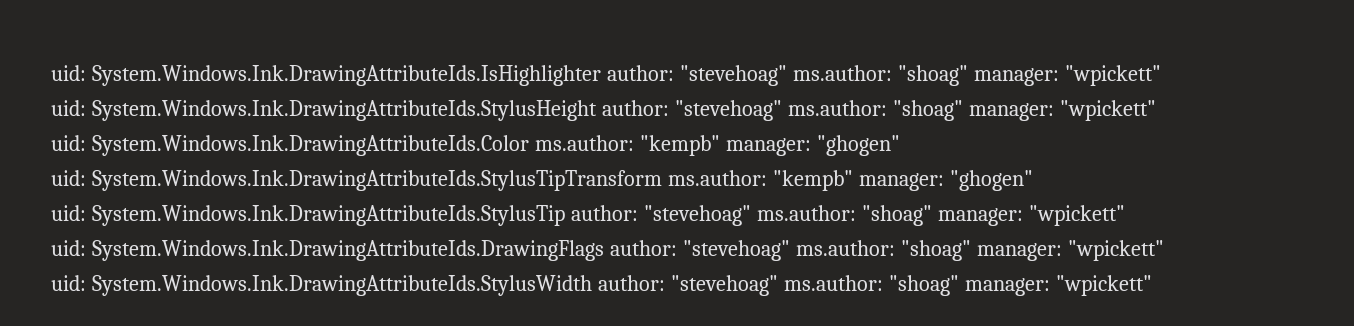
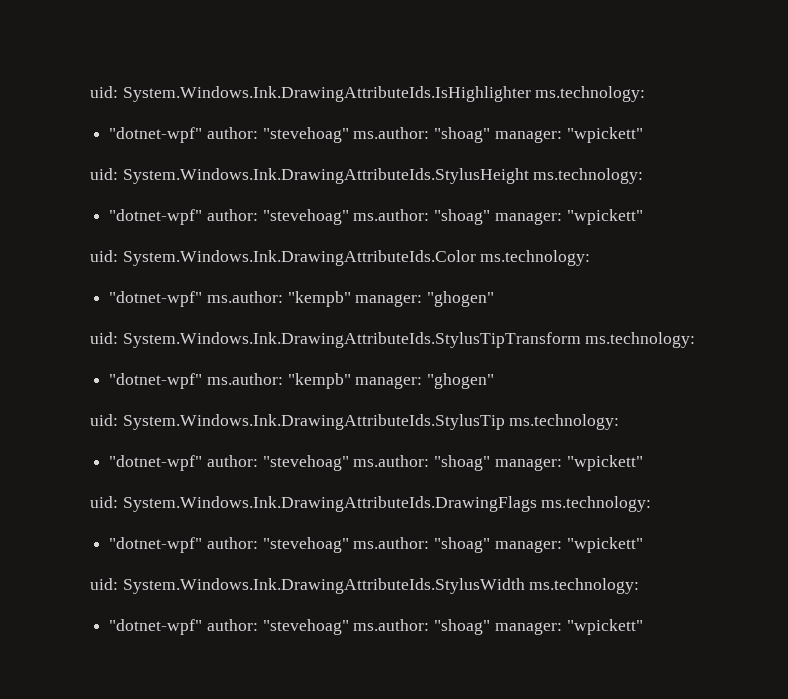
- uid: System.Windows.Ink.DrawingAttributeIds.IsHighlighter author: "stevehoag" ms.author: "shoag" manager: "wpickett"
+ uid: System.Windows.Ink.DrawingAttributeIds.IsHighlighter ms.technology:
+ "dotnet-wpf" author: "stevehoag" ms.author: "shoag" manager: "wpickett"
- uid: System.Windows.Ink.DrawingAttributeIds.StylusHeight author: "stevehoag" ms.author: "shoag" manager: "wpickett"
+ uid: System.Windows.Ink.DrawingAttributeIds.StylusHeight ms.technology:
+ "dotnet-wpf" author: "stevehoag" ms.author: "shoag" manager: "wpickett"
- uid: System.Windows.Ink.DrawingAttributeIds.Color ms.author: "kempb" manager: "ghogen"
+ uid: System.Windows.Ink.DrawingAttributeIds.Color ms.technology:
+ "dotnet-wpf" ms.author: "kempb" manager: "ghogen"
- uid: System.Windows.Ink.DrawingAttributeIds.StylusTipTransform ms.author: "kempb" manager: "ghogen"
+ uid: System.Windows.Ink.DrawingAttributeIds.StylusTipTransform ms.technology:
+ "dotnet-wpf" ms.author: "kempb" manager: "ghogen"
- uid: System.Windows.Ink.DrawingAttributeIds.StylusTip author: "stevehoag" ms.author: "shoag" manager: "wpickett"
+ uid: System.Windows.Ink.DrawingAttributeIds.StylusTip ms.technology:
+ "dotnet-wpf" author: "stevehoag" ms.author: "shoag" manager: "wpickett"
- uid: System.Windows.Ink.DrawingAttributeIds.DrawingFlags author: "stevehoag" ms.author: "shoag" manager: "wpickett"
+ uid: System.Windows.Ink.DrawingAttributeIds.DrawingFlags ms.technology:
+ "dotnet-wpf" author: "stevehoag" ms.author: "shoag" manager: "wpickett"
- uid: System.Windows.Ink.DrawingAttributeIds.StylusWidth author: "stevehoag" ms.author: "shoag" manager: "wpickett"
+ uid: System.Windows.Ink.DrawingAttributeIds.StylusWidth ms.technology:
+ "dotnet-wpf" author: "stevehoag" ms.author: "shoag" manager: "wpickett"

